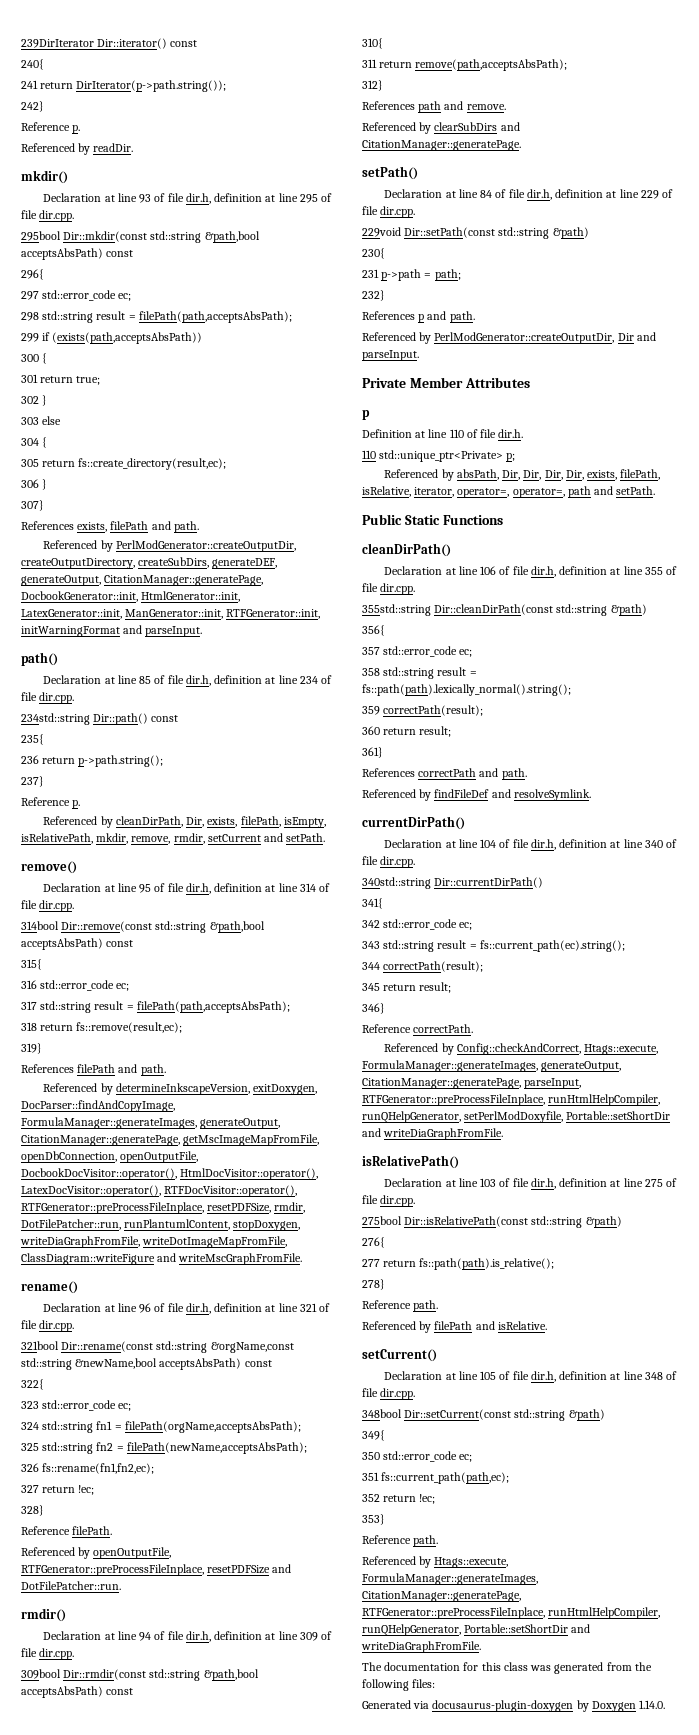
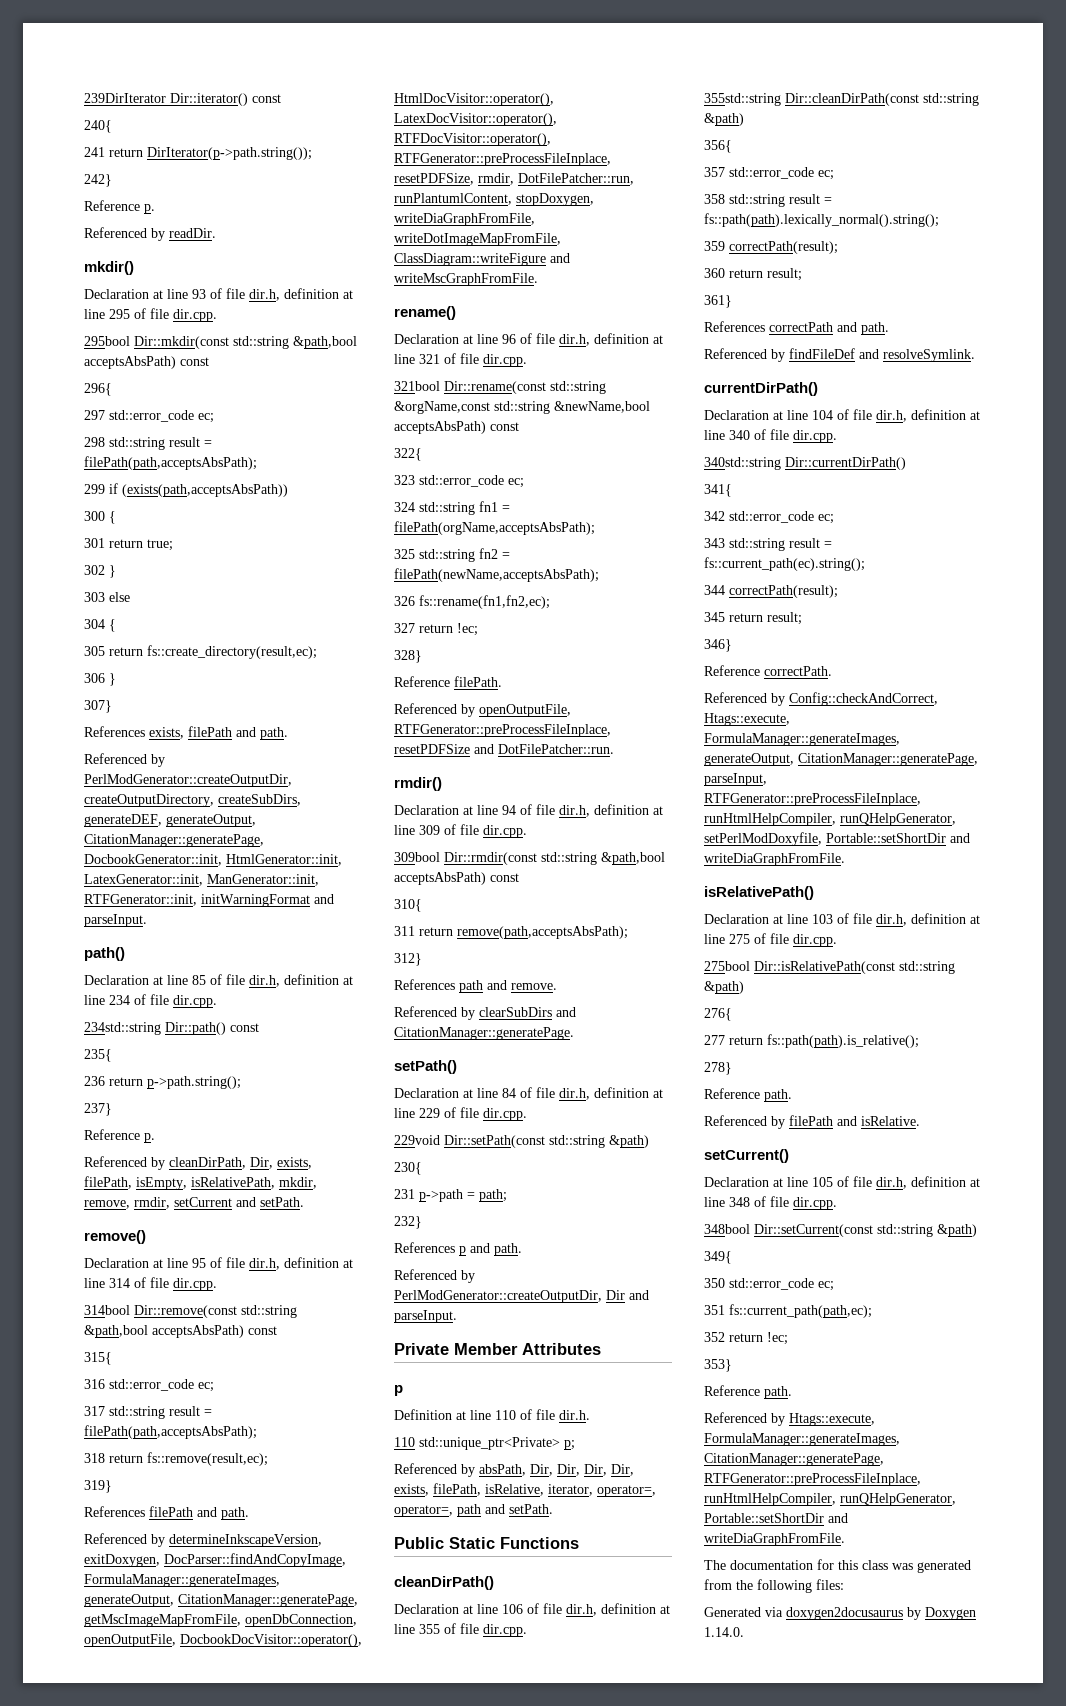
- Generated via docusaurus-plugin-doxygen by Doxygen 1.14.0.
+ Generated via doxygen2docusaurus by Doxygen 1.14.0.

